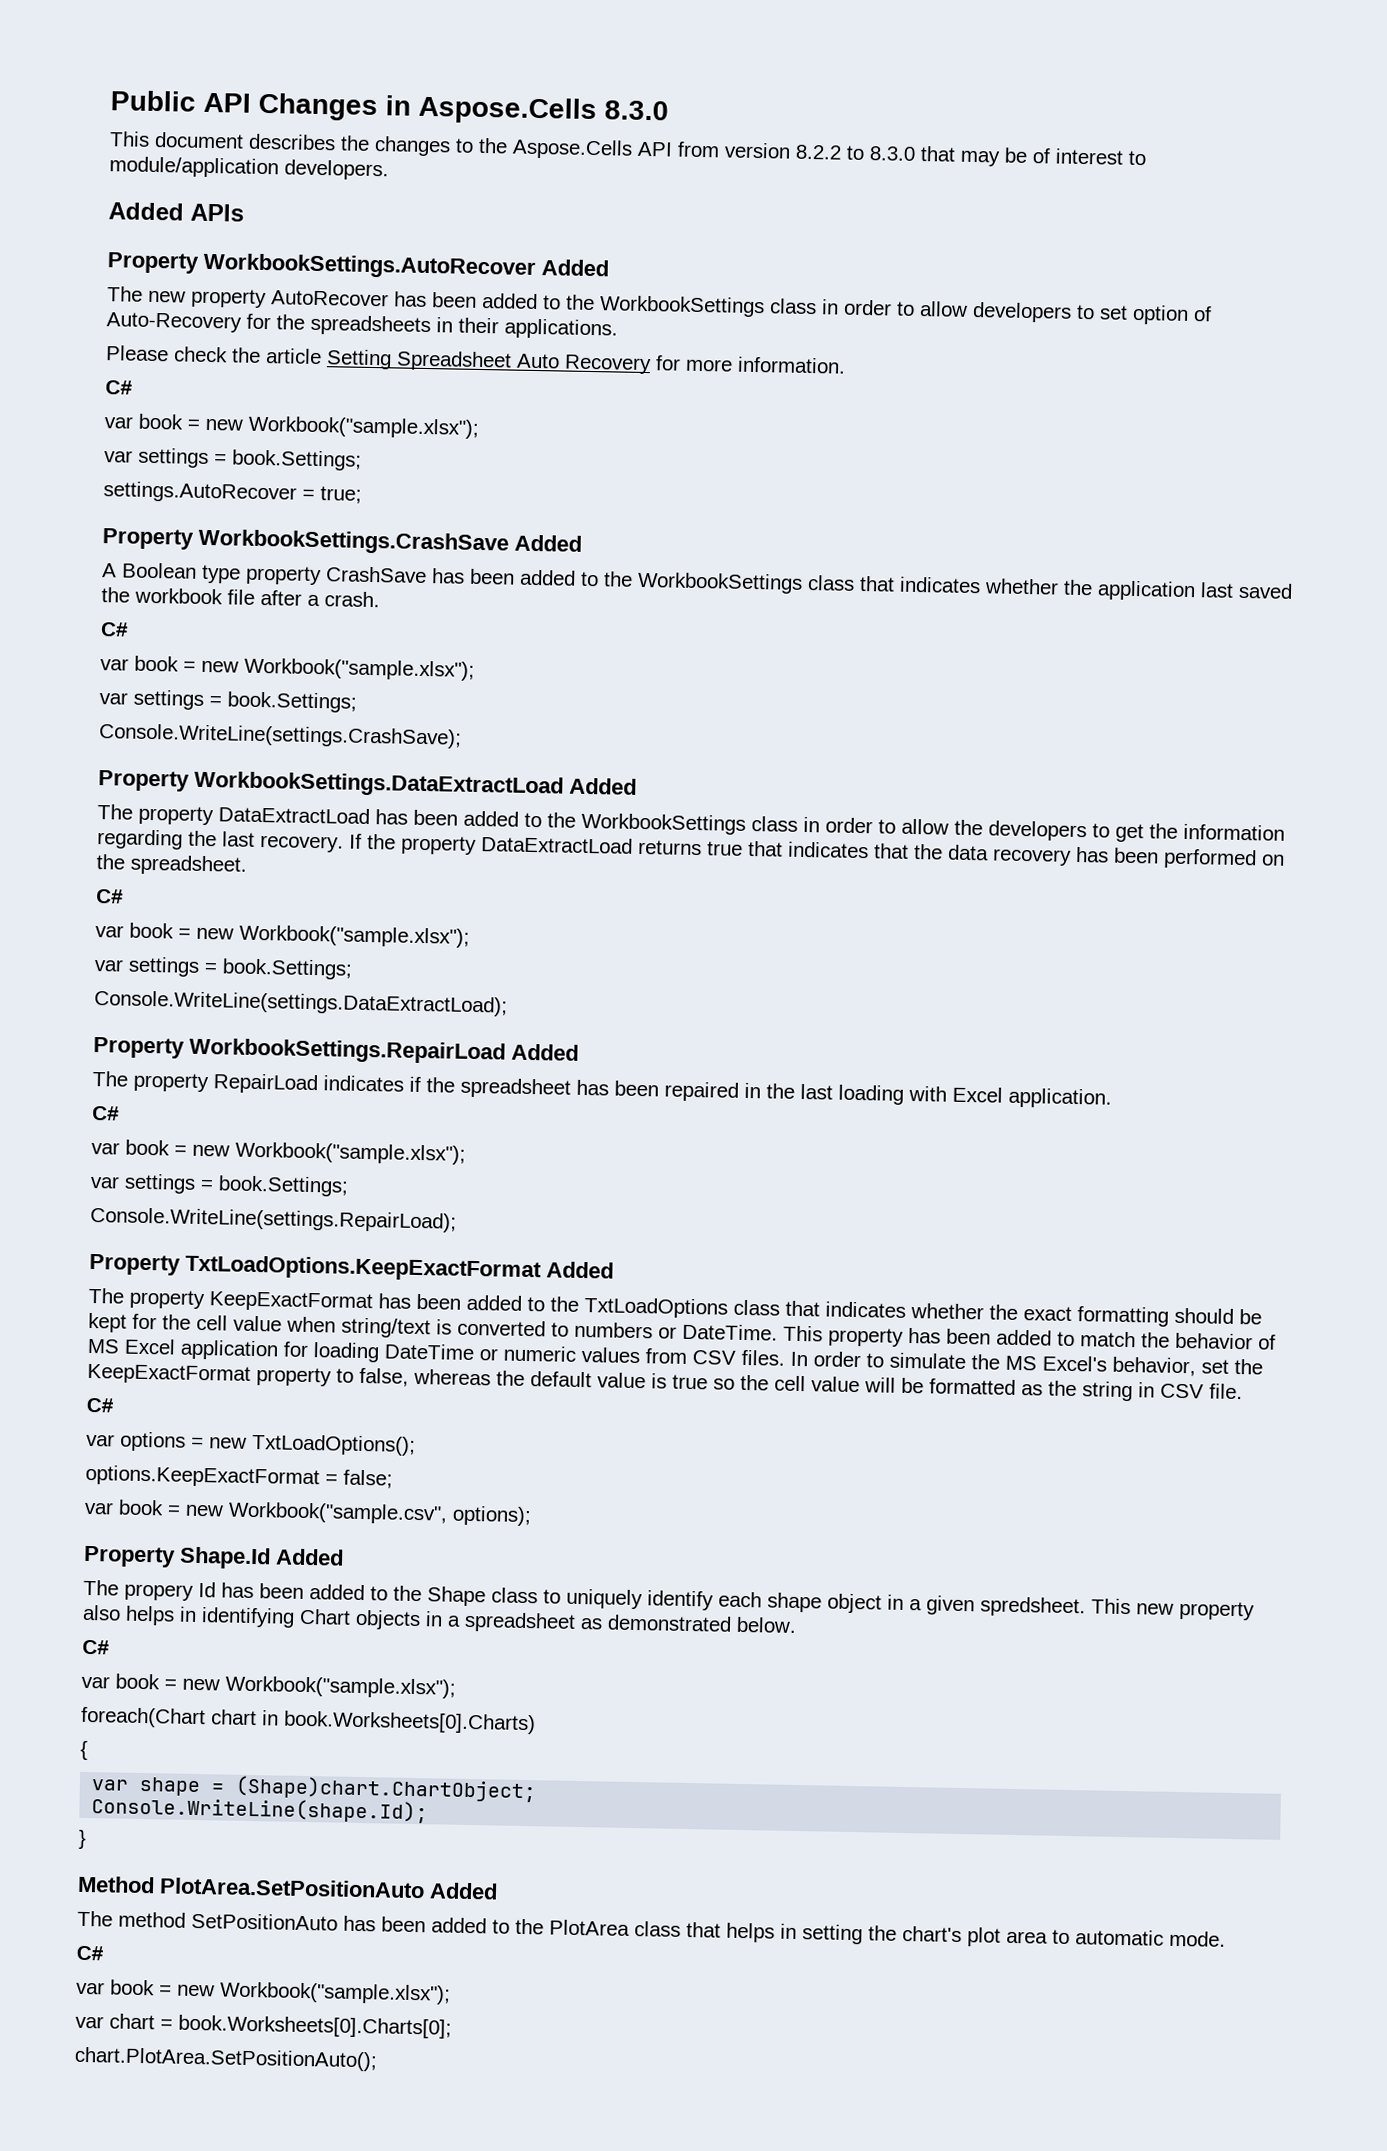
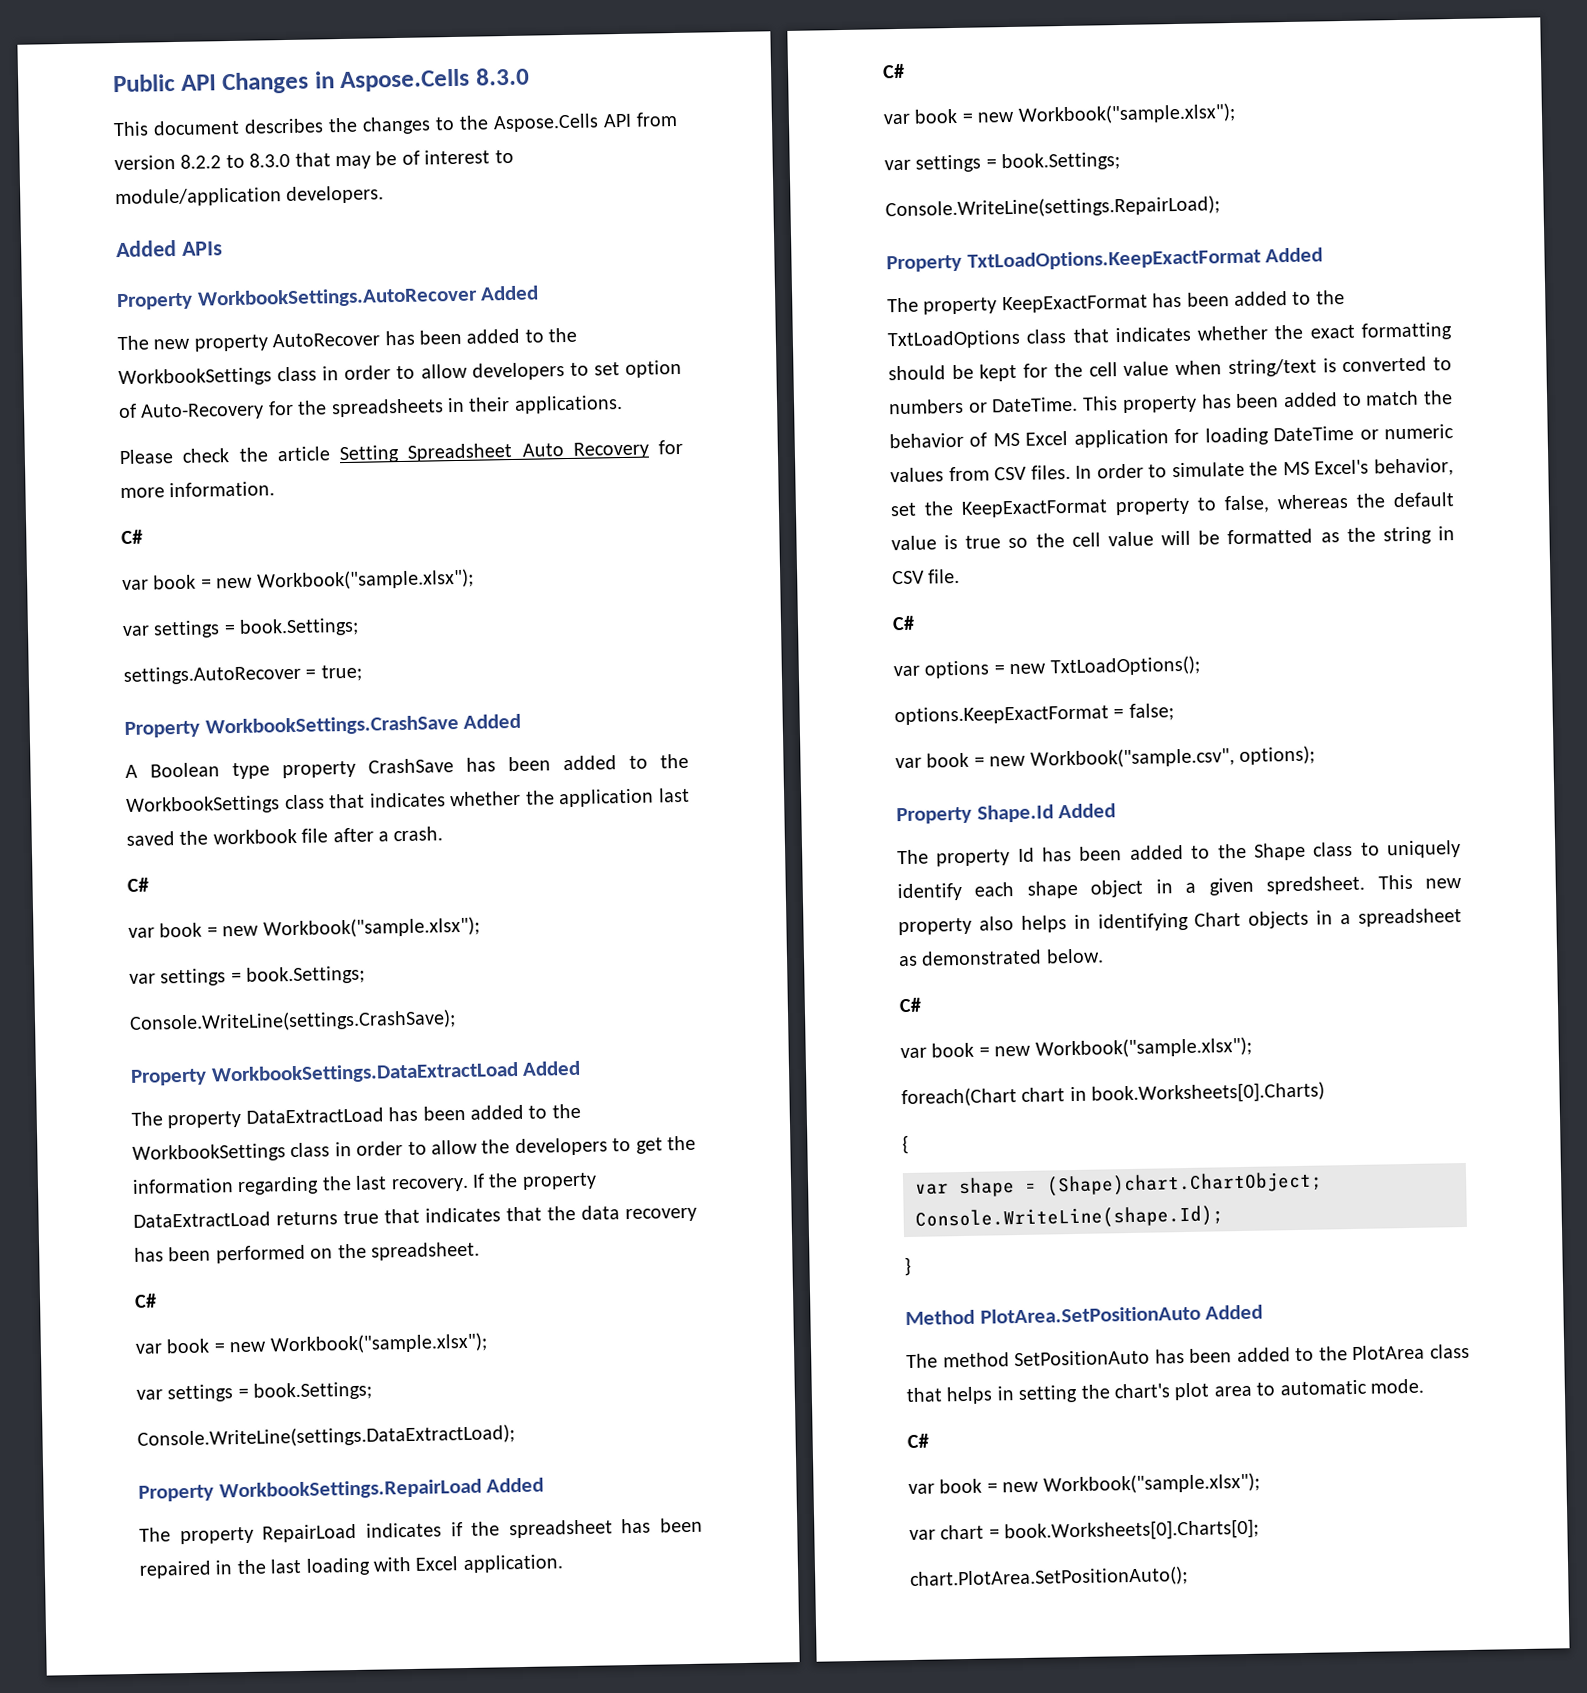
- The propery Id has been added to the Shape class to uniquely identify each shape object in a given spredsheet.
+ The property Id has been added to the Shape class to uniquely identify each shape object in a given spredsheet.

